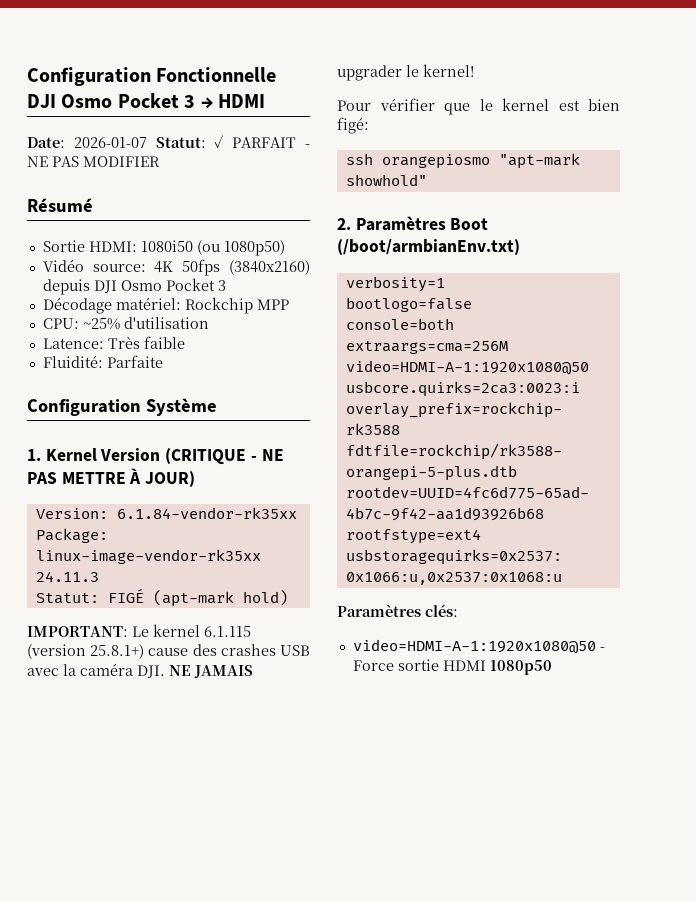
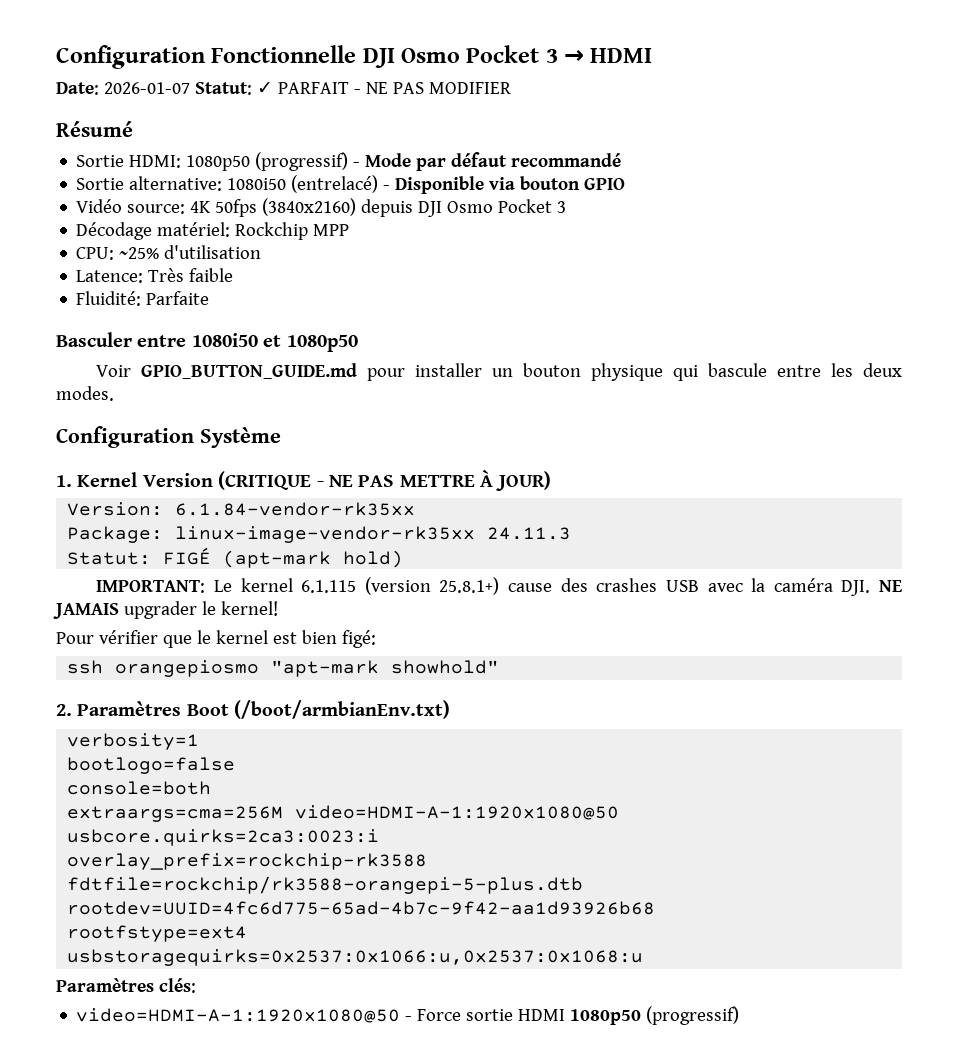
- Sortie HDMI: 1080i50 (ou 1080p50)
+ Sortie HDMI: 1080p50 (progressif) - Mode par défaut recommandé
+ Sortie alternative: 1080i50 (entrelacé) - Disponible via bouton GPIO
+ Basculer entre 1080i50 et 1080p50
+ Voir GPIO_BUTTON_GUIDE.md pour installer un bouton physique qui bascule entre les deux modes.
- video=HDMI-A-1:1920x1080@50 - Force sortie HDMI 1080p50
+ video=HDMI-A-1:1920x1080@50 - Force sortie HDMI 1080p50 (progressif)

